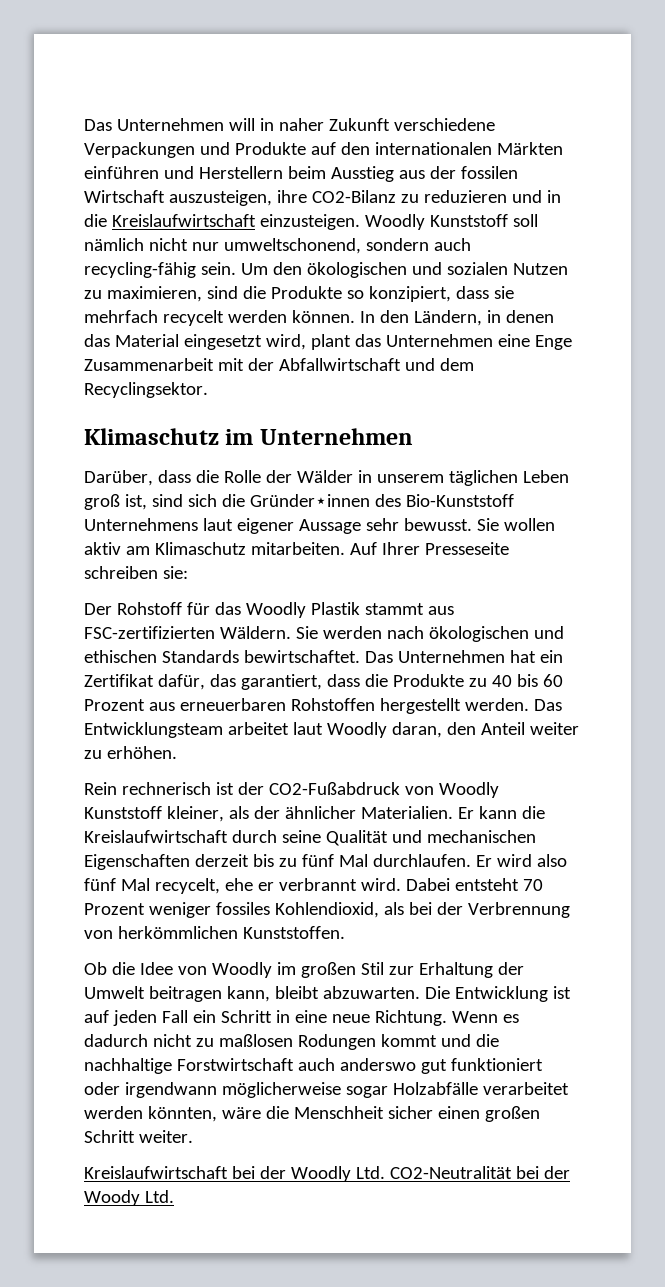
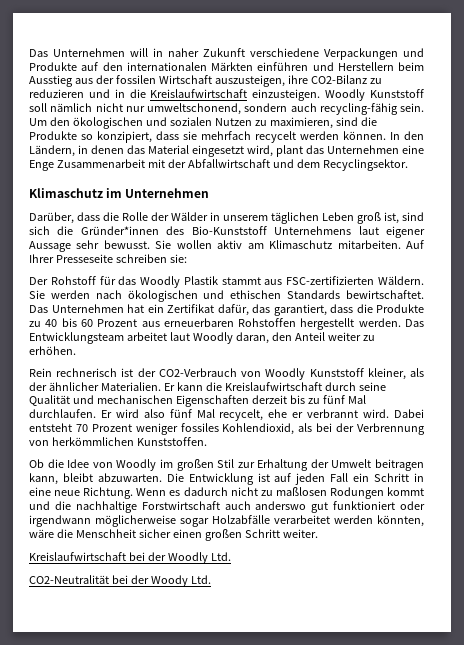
- Darüber, dass die Rolle der Wälder in unserem täglichen Leben groß ist, sind sich die Gründer⋆innen des Bio-Kunststoff Unternehmens laut eigener Aussage sehr bewusst.
+ Darüber, dass die Rolle der Wälder in unserem täglichen Leben groß ist, sind sich die Gründer*innen des Bio-Kunststoff Unternehmens laut eigener Aussage sehr bewusst.
- Rein rechnerisch ist der CO2-Fußabdruck von Woodly Kunststoff kleiner, als der ähnlicher Materialien.
+ Rein rechnerisch ist der CO2-Verbrauch von Woodly Kunststoff kleiner, als der ähnlicher Materialien.
- Kreislaufwirtschaft bei der Woodly Ltd. CO2-Neutralität bei der Woody Ltd.
+ Kreislaufwirtschaft bei der Woodly Ltd.
+ CO2-Neutralität bei der Woody Ltd.

